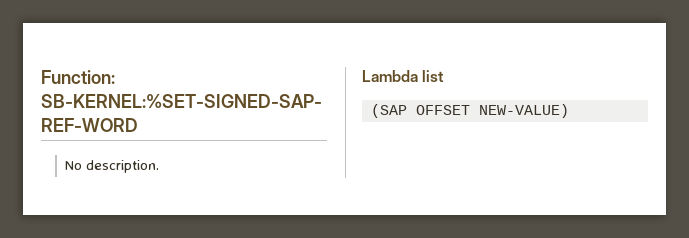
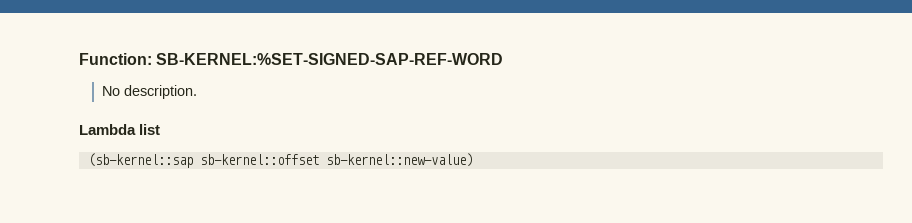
- (SAP OFFSET NEW-VALUE)
+ (sb-kernel::sap sb-kernel::offset sb-kernel::new-value)

